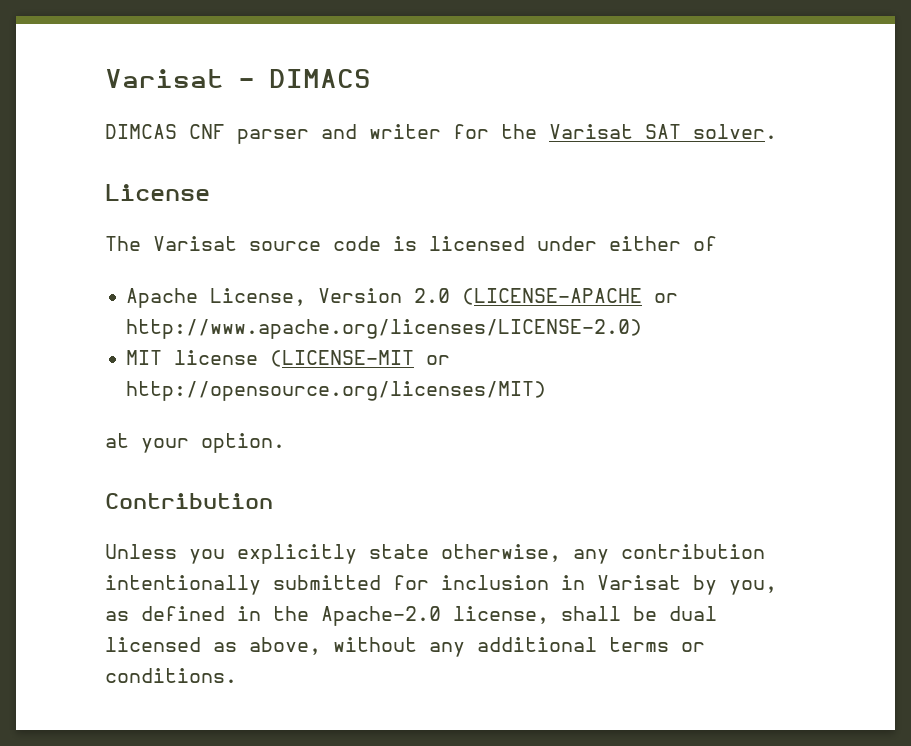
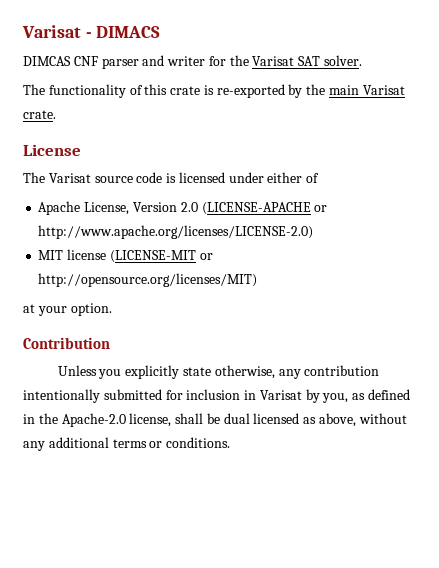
+ The functionality of this crate is re-exported by the main Varisat crate.

